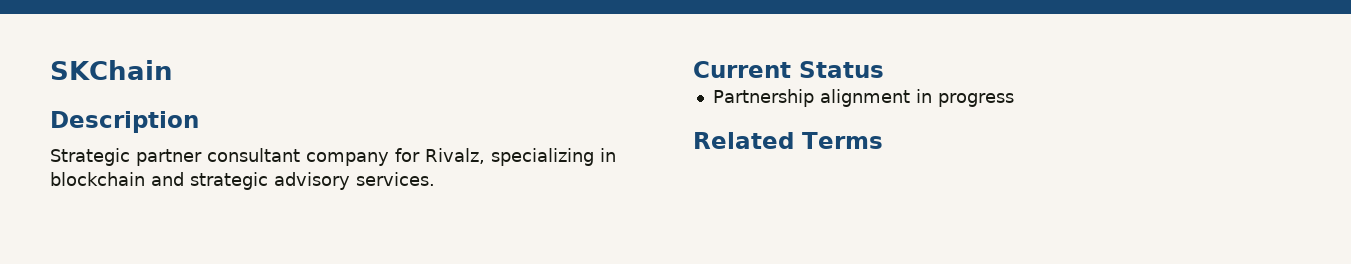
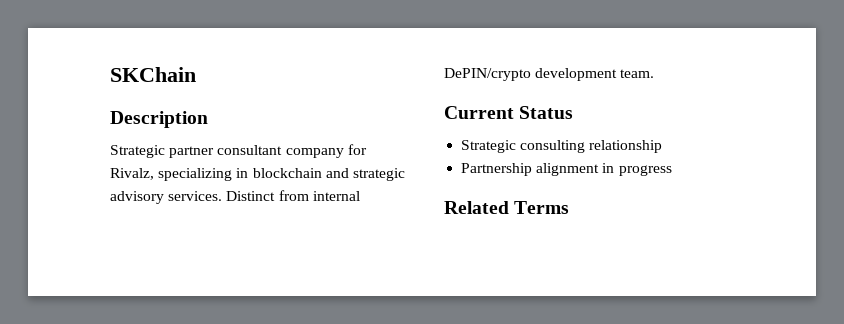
+ Distinct from internal DePIN/crypto development team.
+ Strategic consulting relationship

